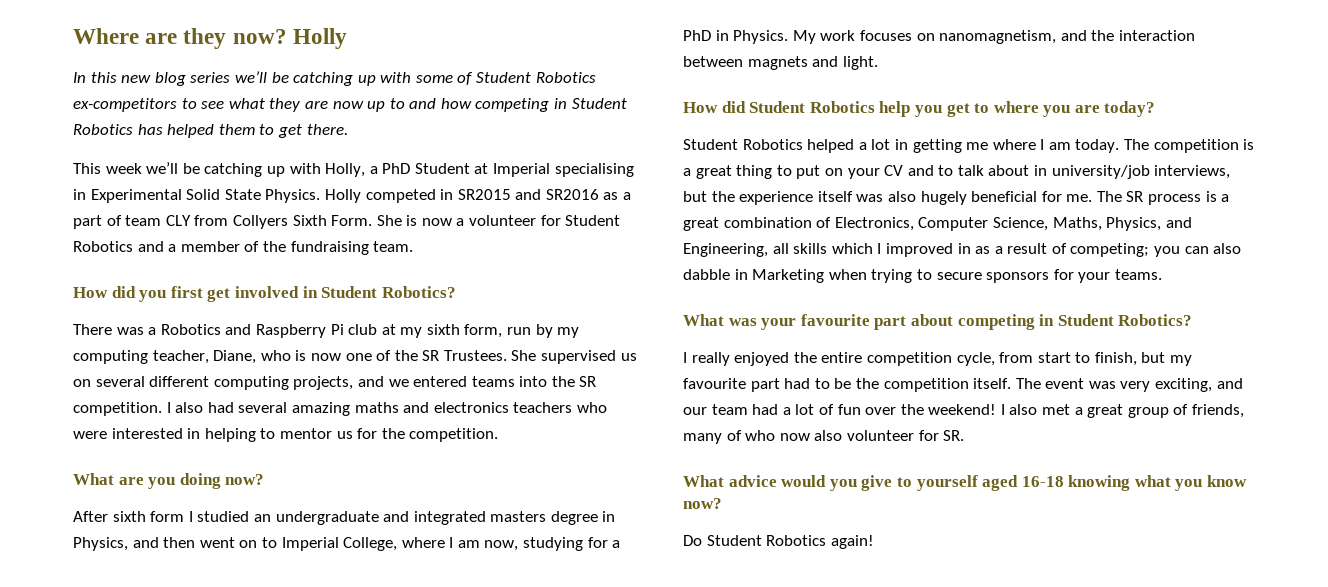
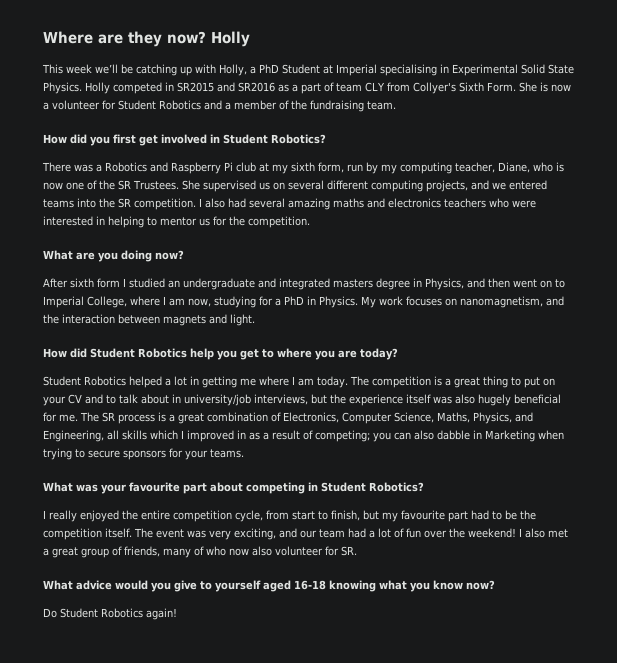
- In this new blog series we’ll be catching up with some of Student Robotics ex-competitors to see what they are now up to and how competing in Student Robotics has helped them to get there.
- Holly competed in SR2015 and SR2016 as a part of team CLY from Collyers Sixth Form.
+ Holly competed in SR2015 and SR2016 as a part of team CLY from Collyer's Sixth Form.

